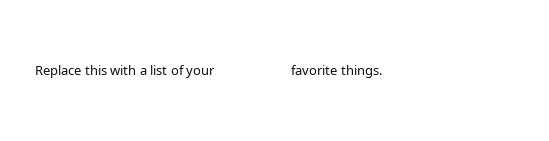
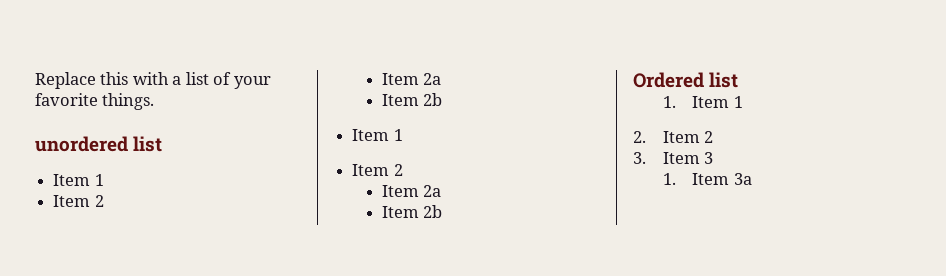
+ unordered list
+ Item 1
+ Item 2
+ Item 2a
+ Item 2b
+ Item 1
+ Item 2
+ Item 2a
+ Item 2b
+ Ordered list
+ 1. Item 1
+ 2. Item 2
+ 3. Item 3
+ 1. Item 3a

